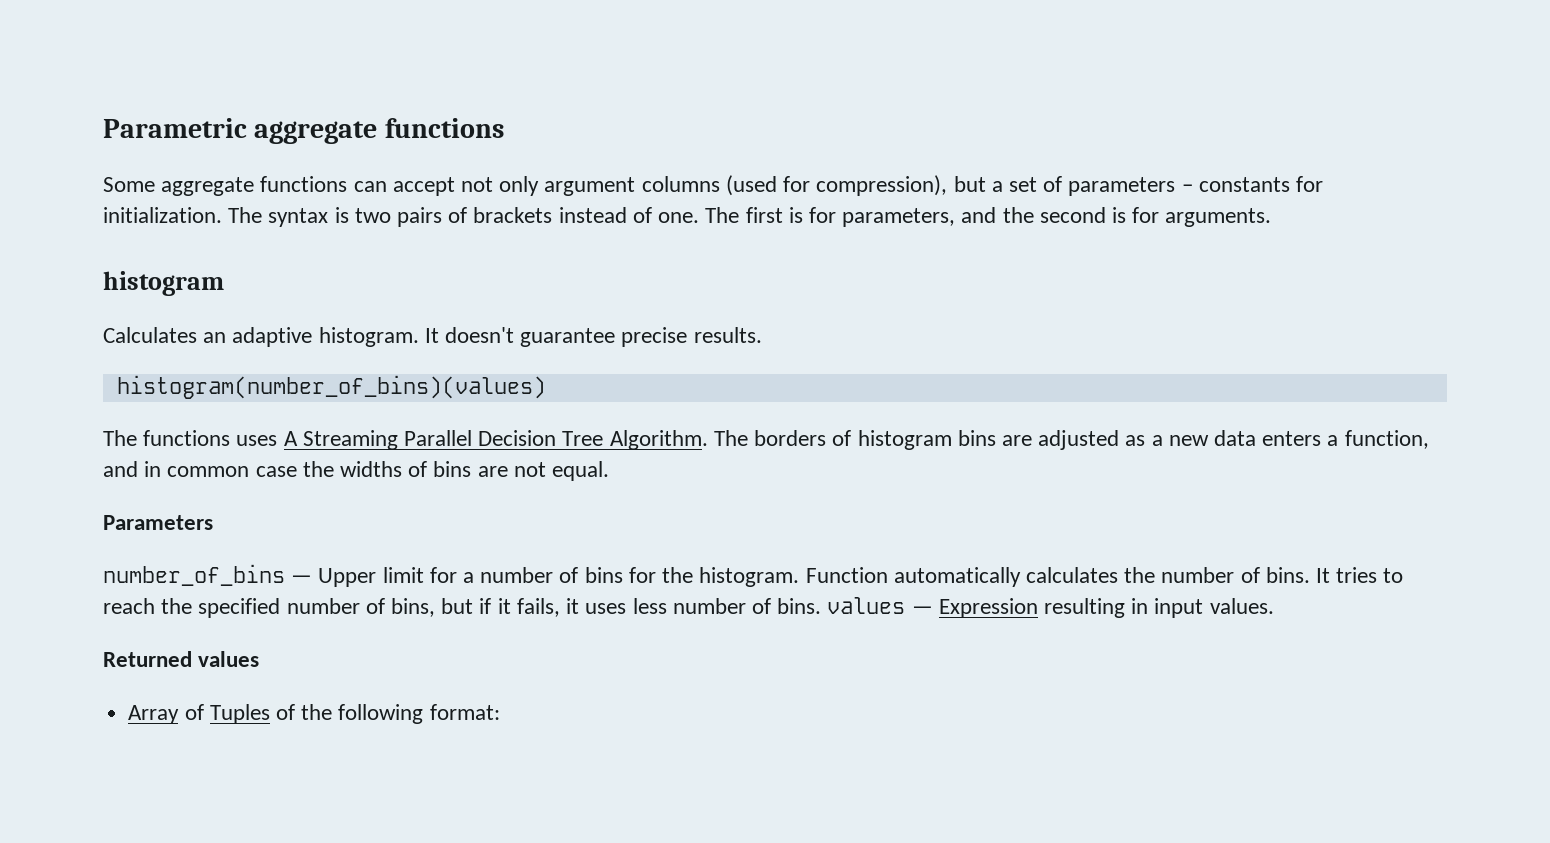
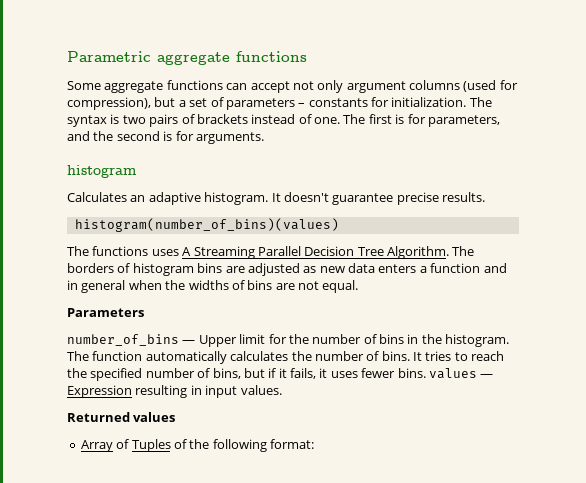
- The borders of histogram bins are adjusted as a new data enters a function, and in common case the widths of bins are not equal.
+ The borders of histogram bins are adjusted as new data enters a function and in general when the widths of bins are not equal.
- number_of_bins — Upper limit for a number of bins for the histogram.
+ number_of_bins — Upper limit for the number of bins in the histogram.
- Function automatically calculates the number of bins.
+ The function automatically calculates the number of bins.
- It tries to reach the specified number of bins, but if it fails, it uses less number of bins. values — Expression resulting in input values.
+ It tries to reach the specified number of bins, but if it fails, it uses fewer bins. values — Expression resulting in input values.

